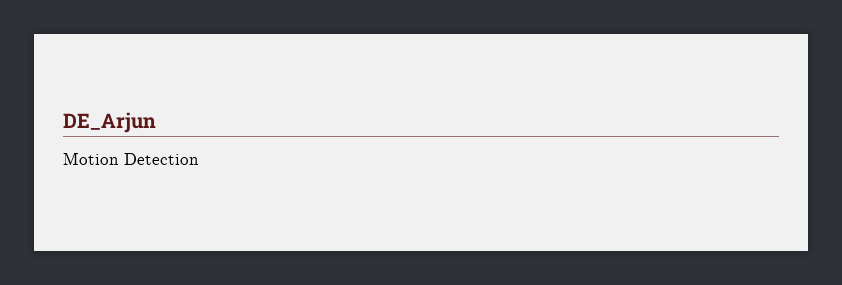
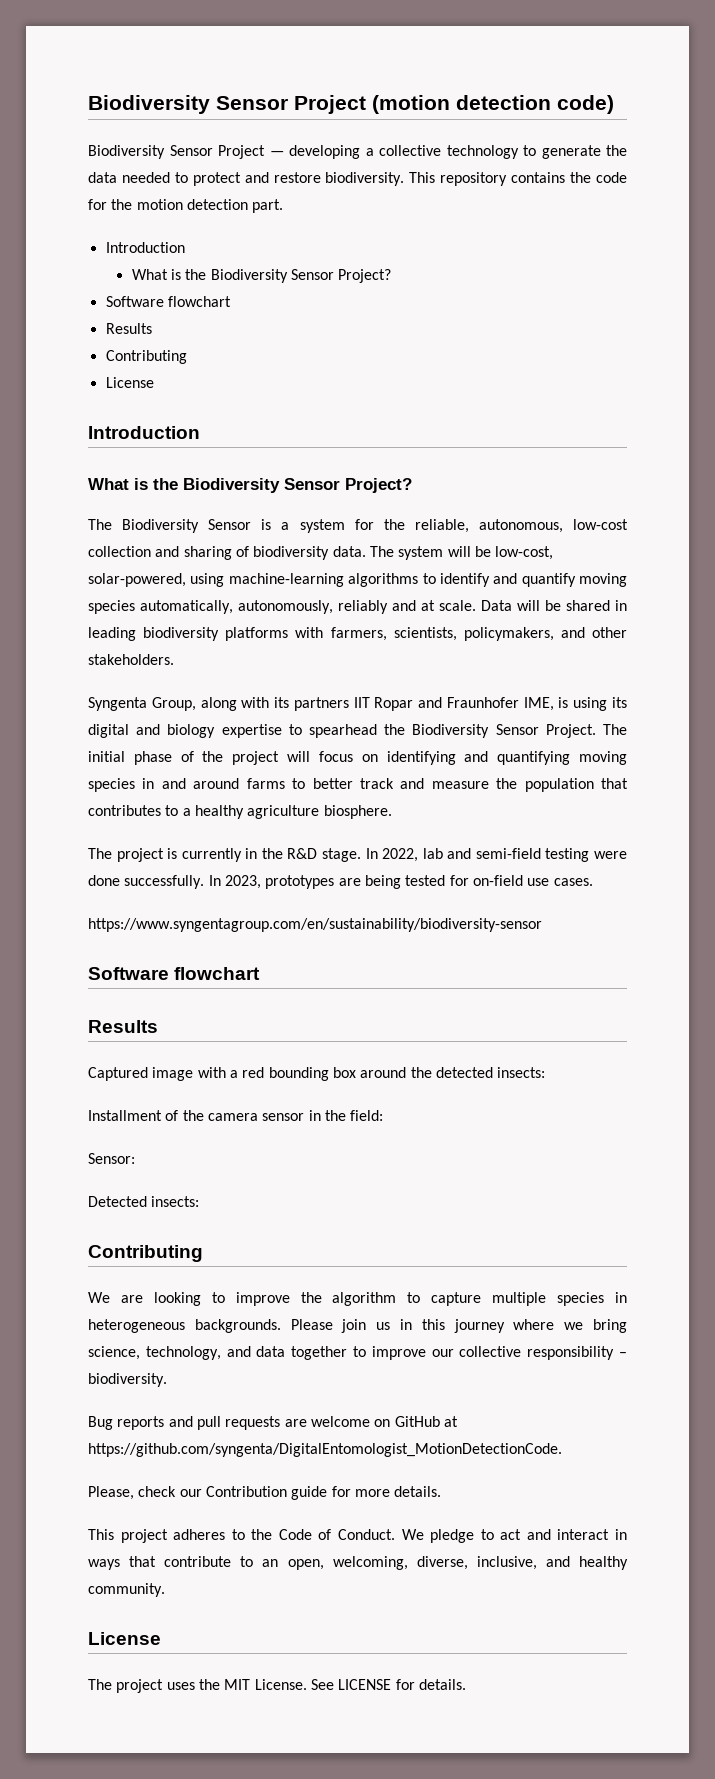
- DE_Arjun
- Motion Detection
+ Biodiversity Sensor Project (motion detection code)
+ Biodiversity Sensor Project — developing a collective technology to generate the data needed to protect and restore biodiversity. This repository contains the code for the motion detection part.
+ Introduction
+ What is the Biodiversity Sensor Project?
+ Software flowchart
+ Results
+ Contributing
+ License
+ Introduction
+ What is the Biodiversity Sensor Project?
+ The Biodiversity Sensor is a system for the reliable, autonomous, low-cost collection and sharing of biodiversity data. The system will be low-cost, solar-powered, using machine-learning algorithms to identify and quantify moving species automatically, autonomously, reliably and at scale. Data will be shared in leading biodiversity platforms with farmers, scientists, policymakers, and other stakeholders.
+ Syngenta Group, along with its partners IIT Ropar and Fraunhofer IME, is using its digital and biology expertise to spearhead the Biodiversity Sensor Project. The initial phase of the project will focus on identifying and quantifying moving species in and around farms to better track and measure the population that contributes to a healthy agriculture biosphere.
+ The project is currently in the R&D stage. In 2022, lab and semi-field testing were done successfully. In 2023, prototypes are being tested for on-field use cases.
+ https://www.syngentagroup.com/en/sustainability/biodiversity-sensor
+ Software flowchart
+ Results
+ Captured image with a red bounding box around the detected insects:
+ Installment of the camera sensor in the field:
+ Sensor:
+ Detected insects:
+ Contributing
+ We are looking to improve the algorithm to capture multiple species in heterogeneous backgrounds. Please join us in this journey where we bring science, technology, and data together to improve our collective responsibility – biodiversity.
+ Bug reports and pull requests are welcome on GitHub at https://github.com/syngenta/DigitalEntomologist_MotionDetectionCode.
+ Please, check our Contribution guide for more details.
+ This project adheres to the Code of Conduct. We pledge to act and interact in ways that contribute to an open, welcoming, diverse, inclusive, and healthy community.
+ License
+ The project uses the MIT License. See LICENSE for details.

